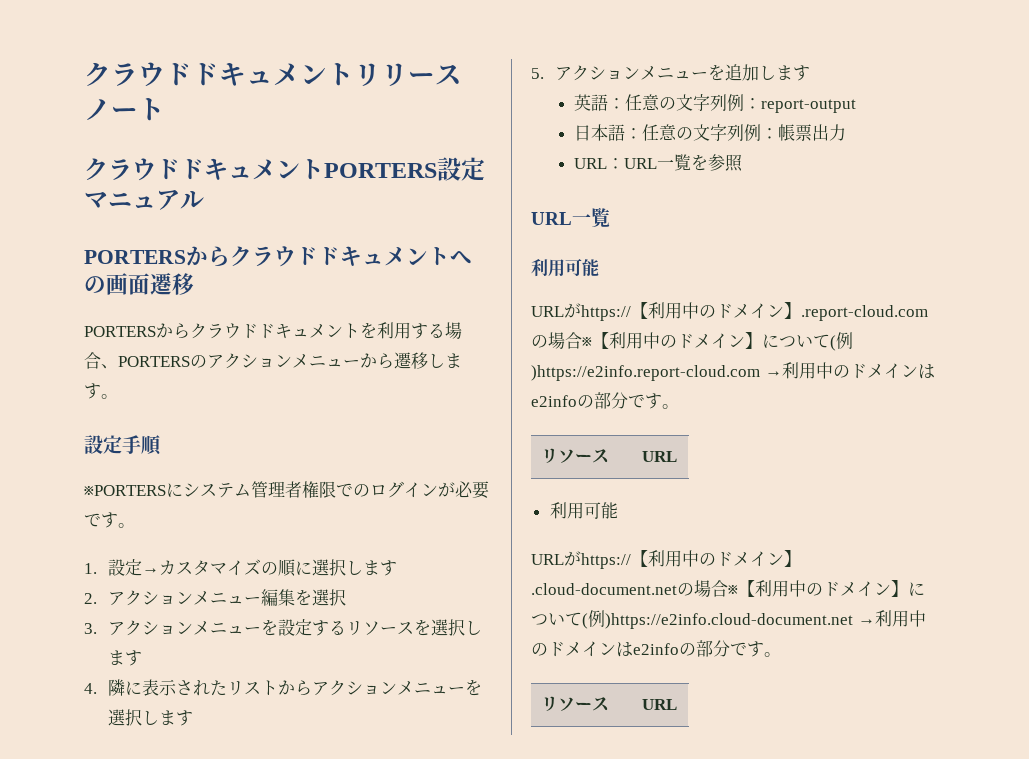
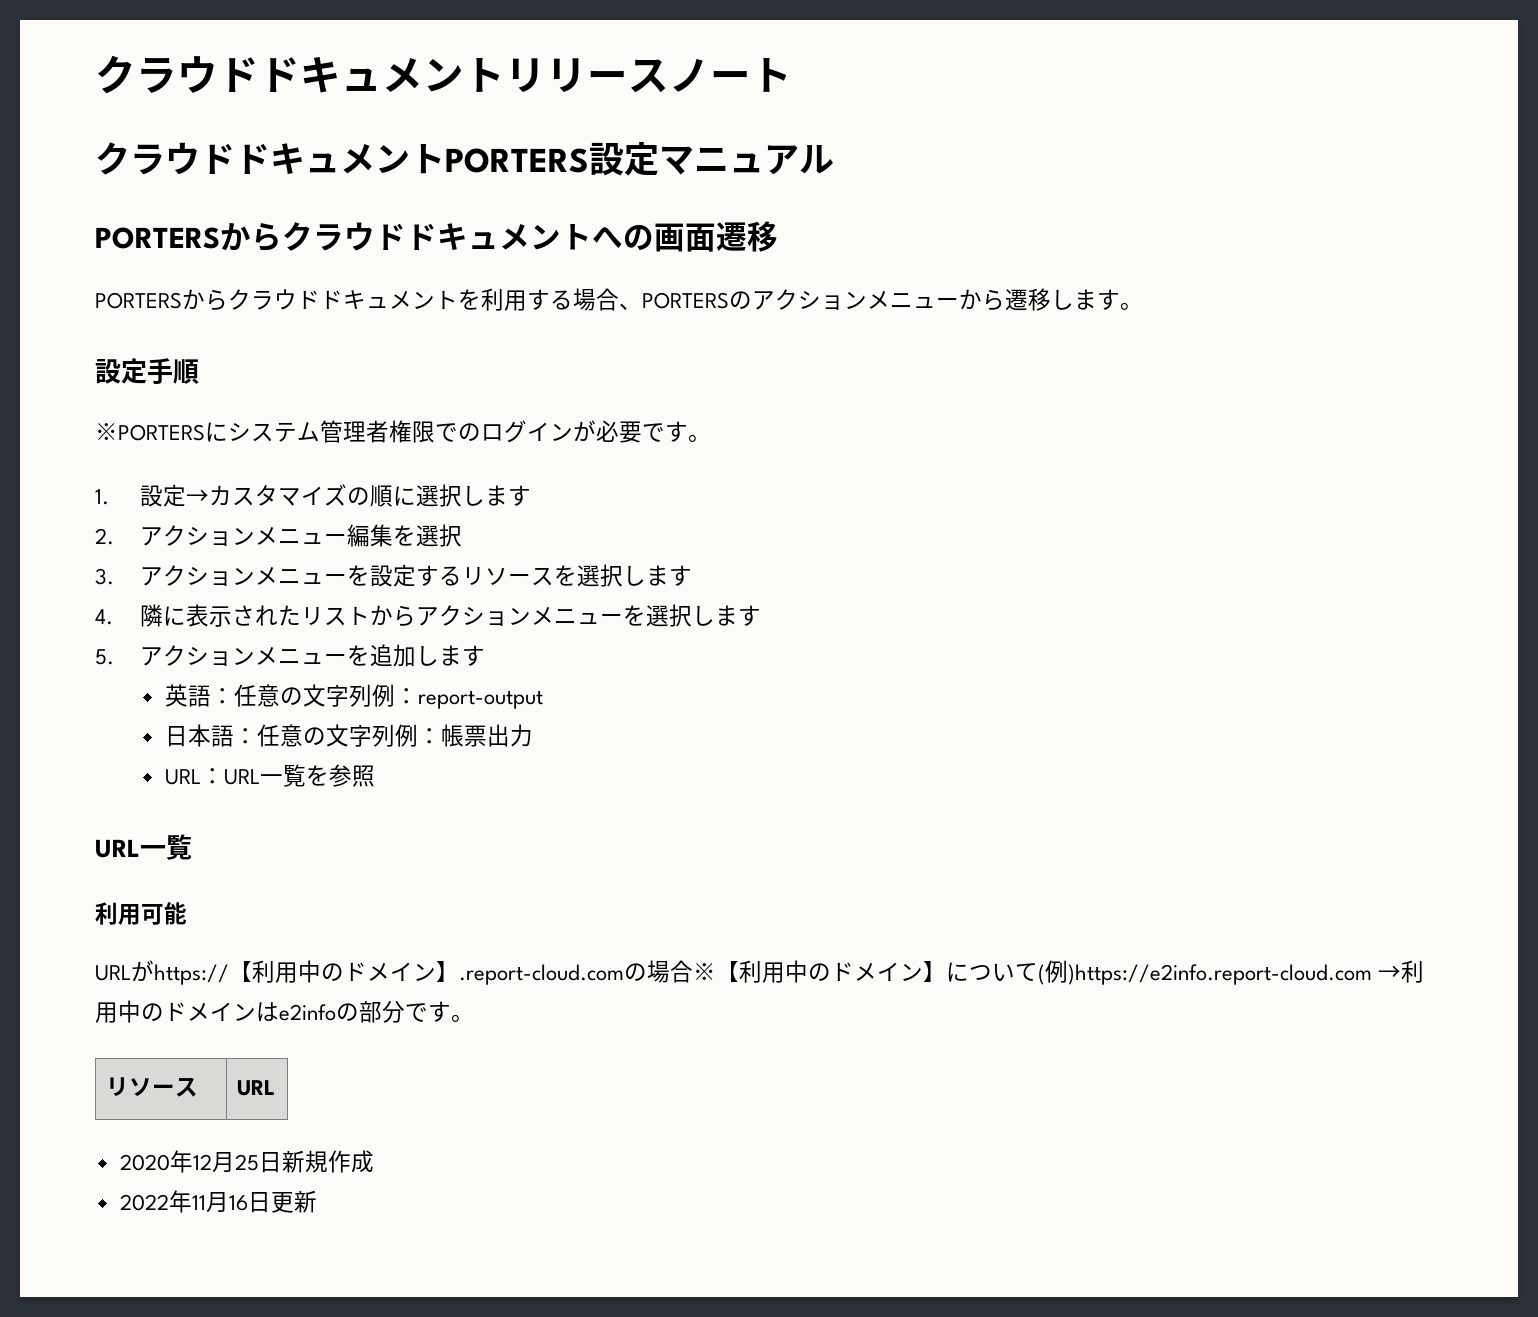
  URLがhttps://【利用中のドメイン】.report-cloud.comの場合※【利用中のドメイン】について(例)https://e2info.report-cloud.com →利用中のドメインはe2infoの部分です。
  リソース | URL
- 利用可能
- URLがhttps://【利用中のドメイン】.cloud-document.netの場合※【利用中のドメイン】について(例)https://e2info.cloud-document.net →利用中のドメインはe2infoの部分です。
- リソース | URL
+ 2020年12月25日新規作成
+ 2022年11月16日更新

